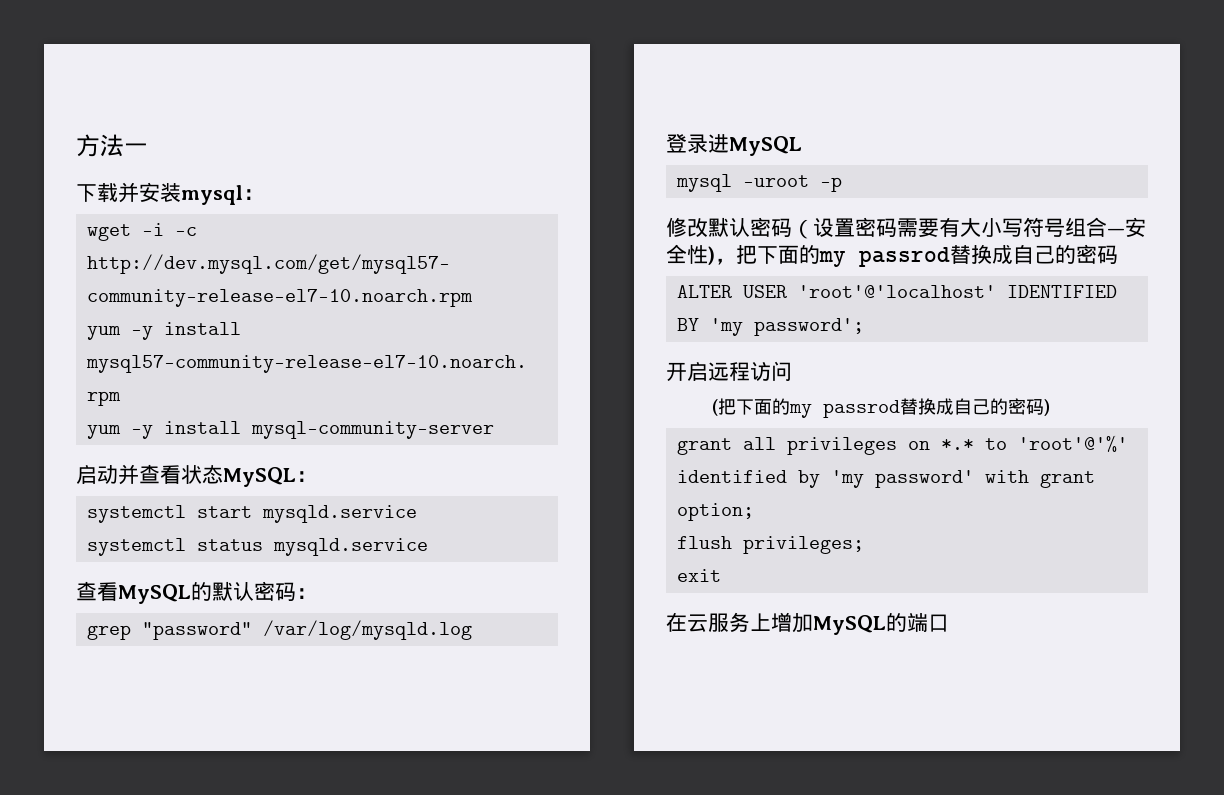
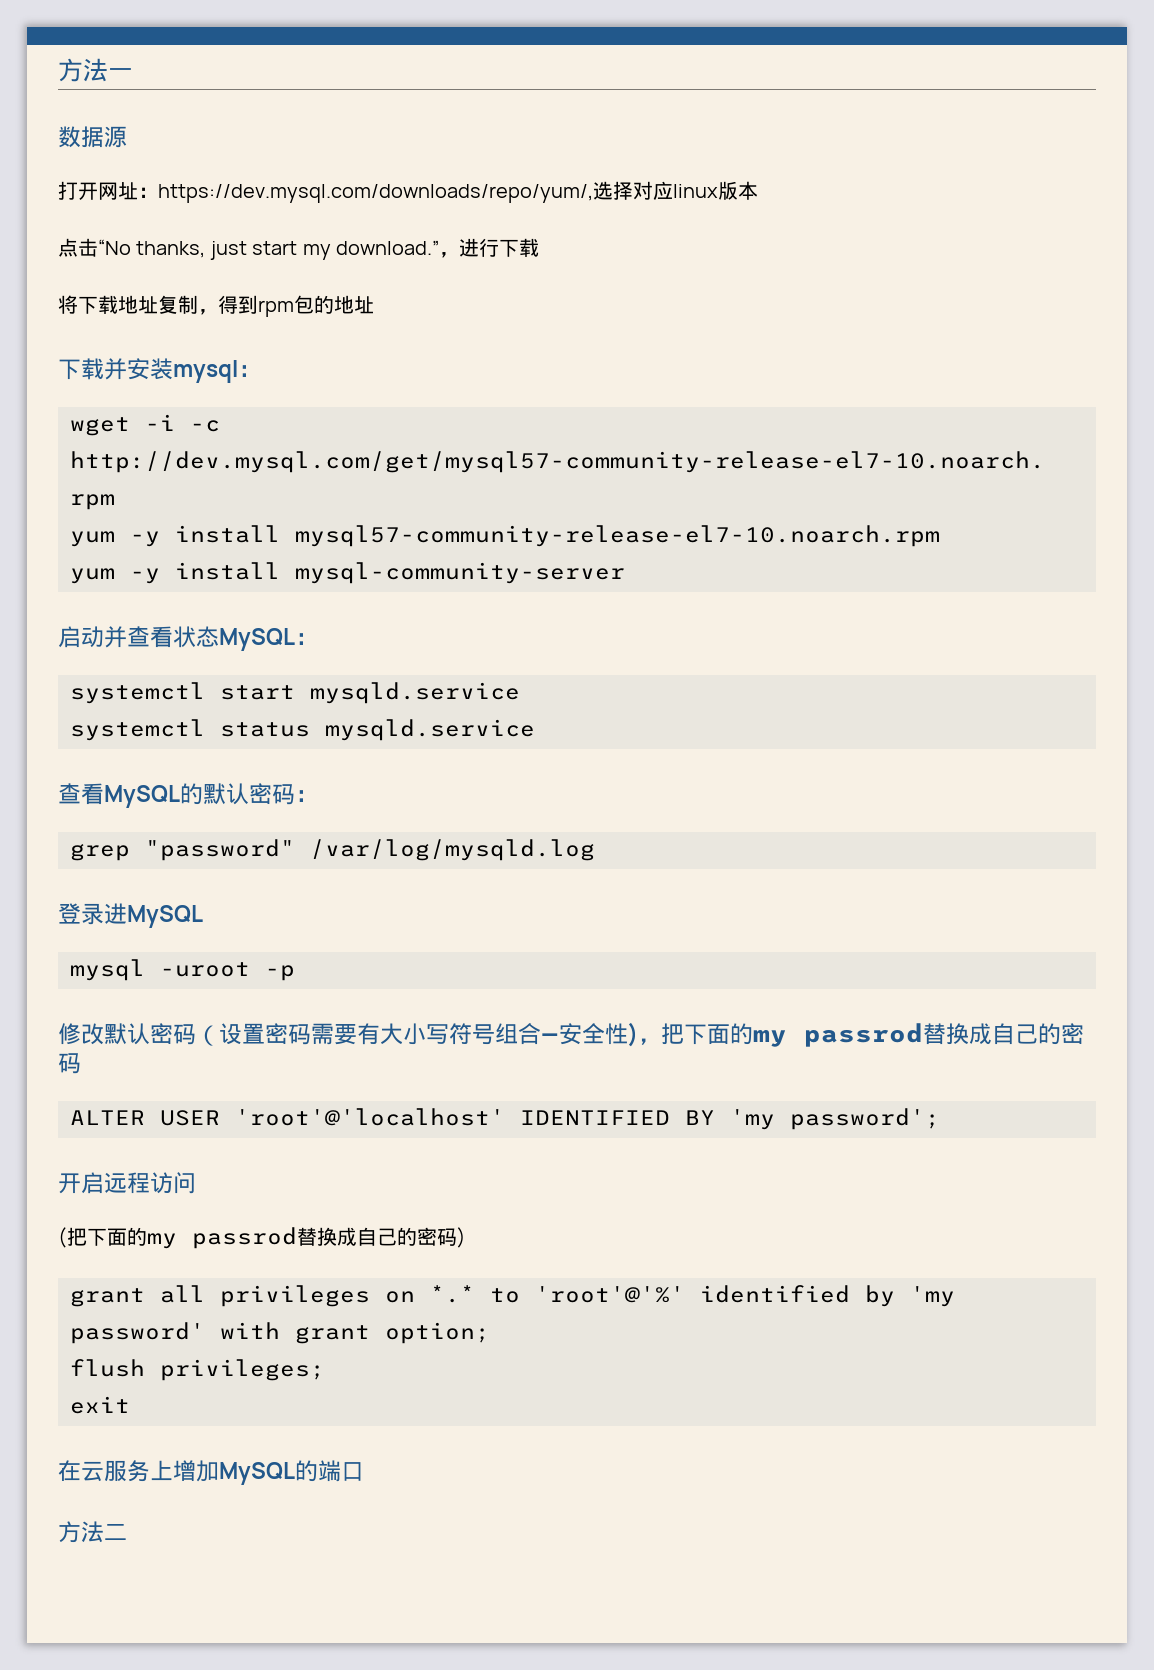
+ 数据源
+ 打开网址：https://dev.mysql.com/downloads/repo/yum/,选择对应linux版本
+ 点击“No thanks, just start my download.”，进行下载
+ 将下载地址复制，得到rpm包的地址
+ 方法二

